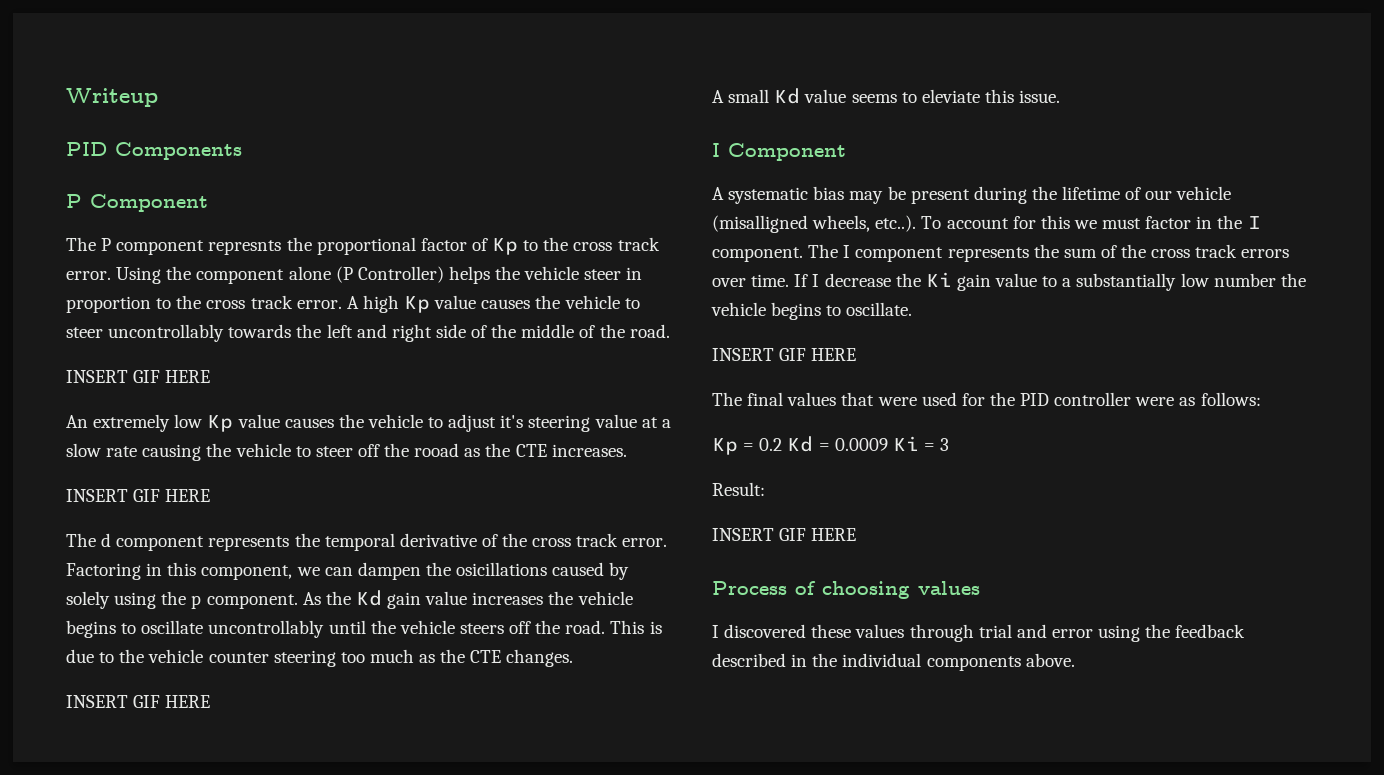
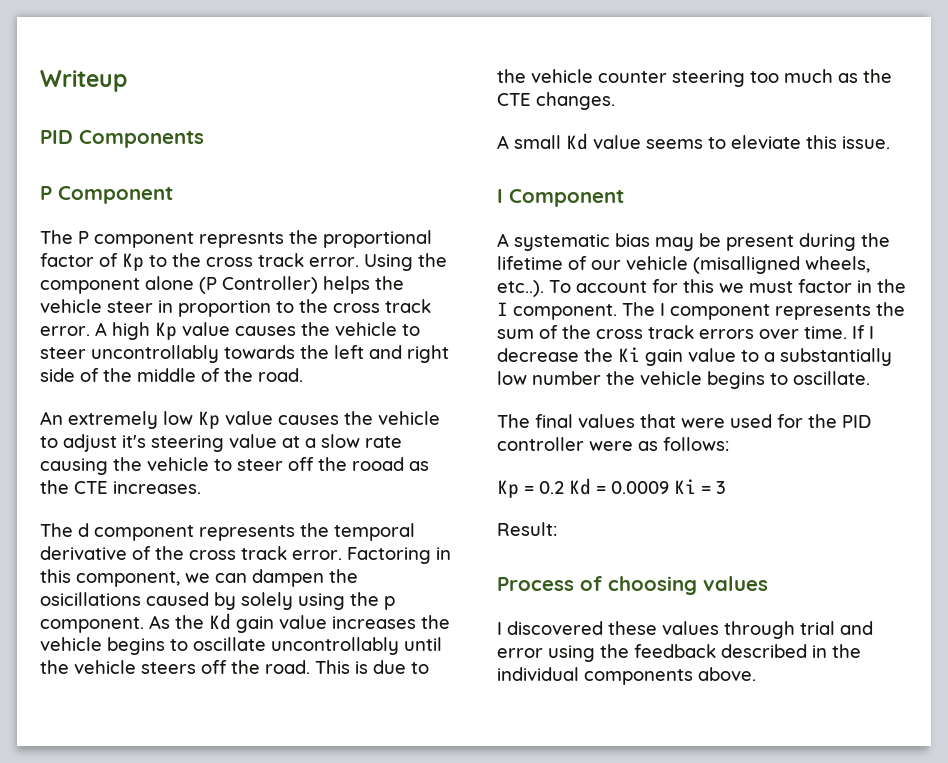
  A high Kp value causes the vehicle to steer uncontrollably towards the left and right side of the middle of the road.
- INSERT GIF HERE
  An extremely low Kp value causes the vehicle to adjust it's steering value at a slow rate causing the vehicle to steer off the rooad as the CTE increases.
- INSERT GIF HERE
  This is due to the vehicle counter steering too much as the CTE changes.
- INSERT GIF HERE
  If I decrease the Ki gain value to a substantially low number the vehicle begins to oscillate.
- INSERT GIF HERE
  Result:
- INSERT GIF HERE

